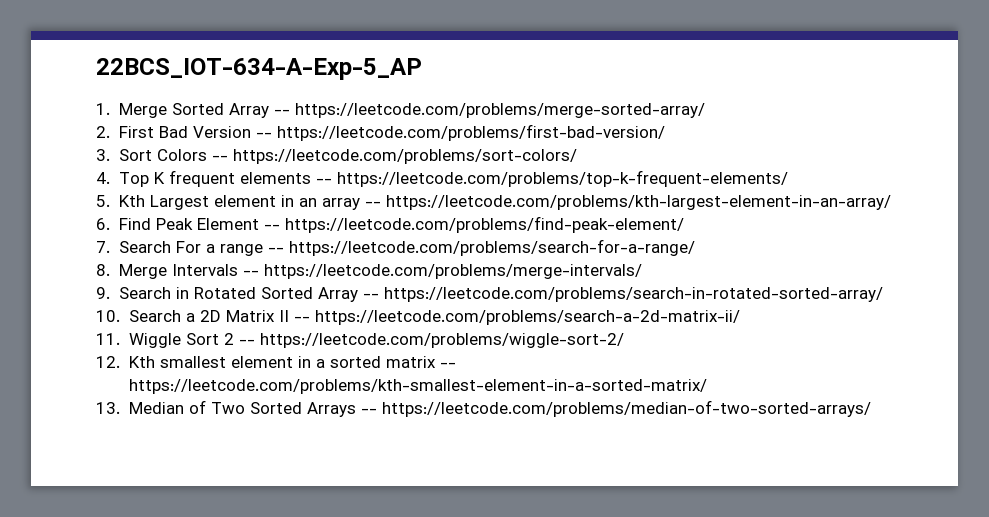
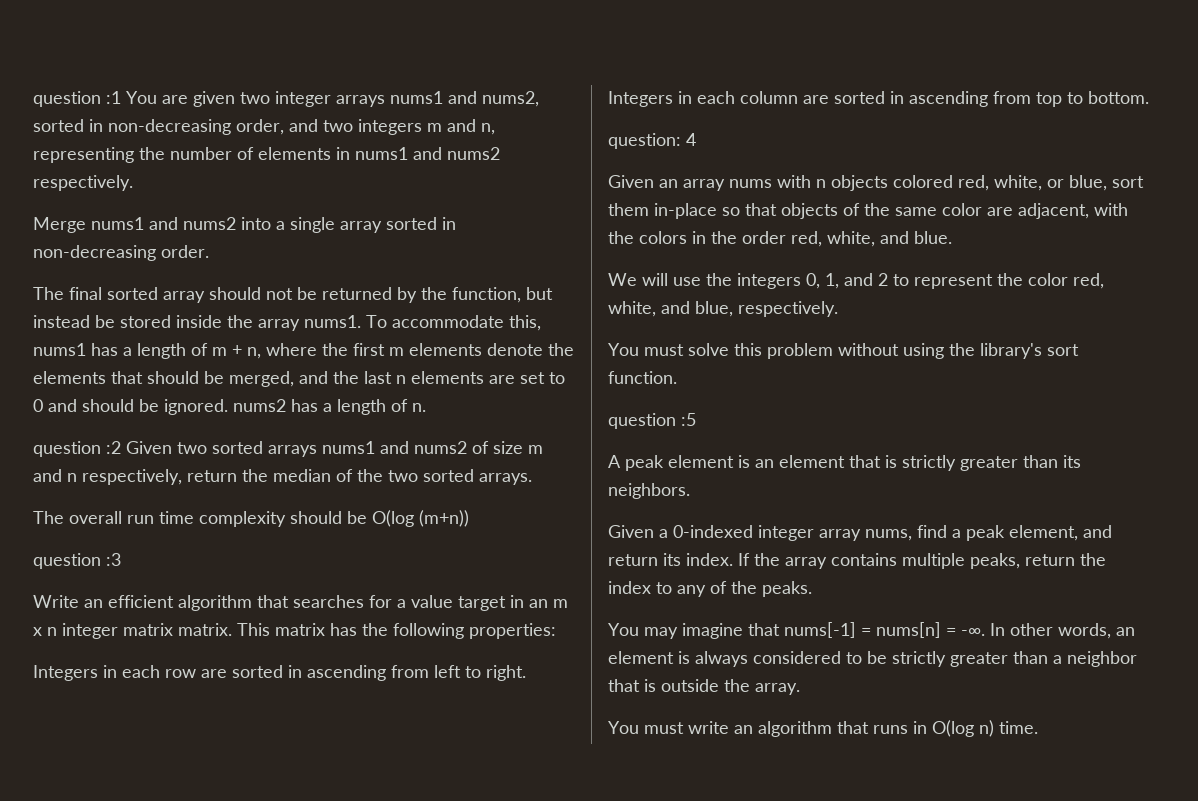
- 22BCS_IOT-634-A-Exp-5_AP
- 1. Merge Sorted Array -- https://leetcode.com/problems/merge-sorted-array/
- 2. First Bad Version -- https://leetcode.com/problems/first-bad-version/
- 3. Sort Colors -- https://leetcode.com/problems/sort-colors/
- 4. Top K frequent elements -- https://leetcode.com/problems/top-k-frequent-elements/
- 5. Kth Largest element in an array -- https://leetcode.com/problems/kth-largest-element-in-an-array/
- 6. Find Peak Element -- https://leetcode.com/problems/find-peak-element/
- 7. Search For a range -- https://leetcode.com/problems/search-for-a-range/
- 8. Merge Intervals -- https://leetcode.com/problems/merge-intervals/
- 9. Search in Rotated Sorted Array -- https://leetcode.com/problems/search-in-rotated-sorted-array/
- 10. Search a 2D Matrix II -- https://leetcode.com/problems/search-a-2d-matrix-ii/
- 11. Wiggle Sort 2 -- https://leetcode.com/problems/wiggle-sort-2/
- 12. Kth smallest element in a sorted matrix -- https://leetcode.com/problems/kth-smallest-element-in-a-sorted-matrix/
- 13. Median of Two Sorted Arrays -- https://leetcode.com/problems/median-of-two-sorted-arrays/
+ question :1 You are given two integer arrays nums1 and nums2, sorted in non-decreasing order, and two integers m and n, representing the number of elements in nums1 and nums2 respectively.
+ Merge nums1 and nums2 into a single array sorted in non-decreasing order.
+ The final sorted array should not be returned by the function, but instead be stored inside the array nums1. To accommodate this, nums1 has a length of m + n, where the first m elements denote the elements that should be merged, and the last n elements are set to 0 and should be ignored. nums2 has a length of n.
+ question :2 Given two sorted arrays nums1 and nums2 of size m and n respectively, return the median of the two sorted arrays.
+ The overall run time complexity should be O(log (m+n))
+ question :3
+ Write an efficient algorithm that searches for a value target in an m x n integer matrix matrix. This matrix has the following properties:
+ Integers in each row are sorted in ascending from left to right. Integers in each column are sorted in ascending from top to bottom.
+ question: 4
+ Given an array nums with n objects colored red, white, or blue, sort them in-place so that objects of the same color are adjacent, with the colors in the order red, white, and blue.
+ We will use the integers 0, 1, and 2 to represent the color red, white, and blue, respectively.
+ You must solve this problem without using the library's sort function.
+ question :5
+ A peak element is an element that is strictly greater than its neighbors.
+ Given a 0-indexed integer array nums, find a peak element, and return its index. If the array contains multiple peaks, return the index to any of the peaks.
+ You may imagine that nums[-1] = nums[n] = -∞. In other words, an element is always considered to be strictly greater than a neighbor that is outside the array.
+ You must write an algorithm that runs in O(log n) time.

